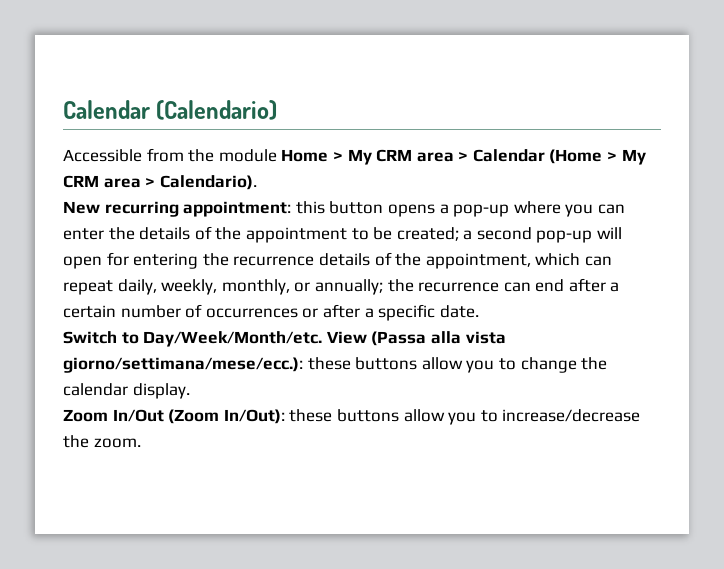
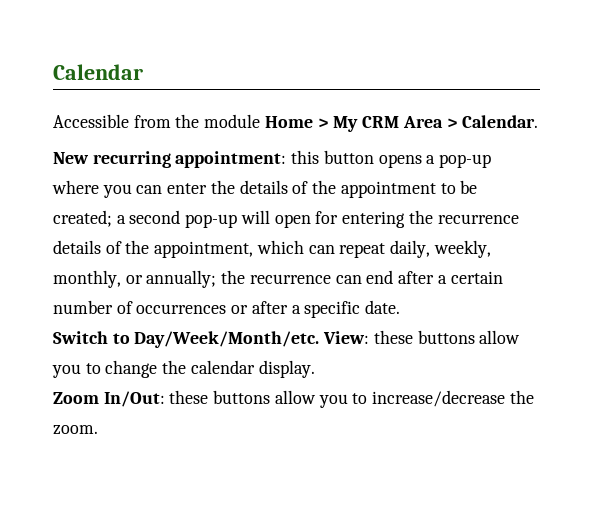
- Calendar (Calendario)
+ Calendar
- Accessible from the module Home > My CRM area > Calendar (Home > My CRM area > Calendario).
+ Accessible from the module Home > My CRM Area > Calendar.
- View (Passa alla vista giorno/settimana/mese/ecc.): these buttons allow you to change the calendar display.
+ View: these buttons allow you to change the calendar display.
- Zoom In/Out (Zoom In/Out): these buttons allow you to increase/decrease the zoom.
+ Zoom In/Out: these buttons allow you to increase/decrease the zoom.

